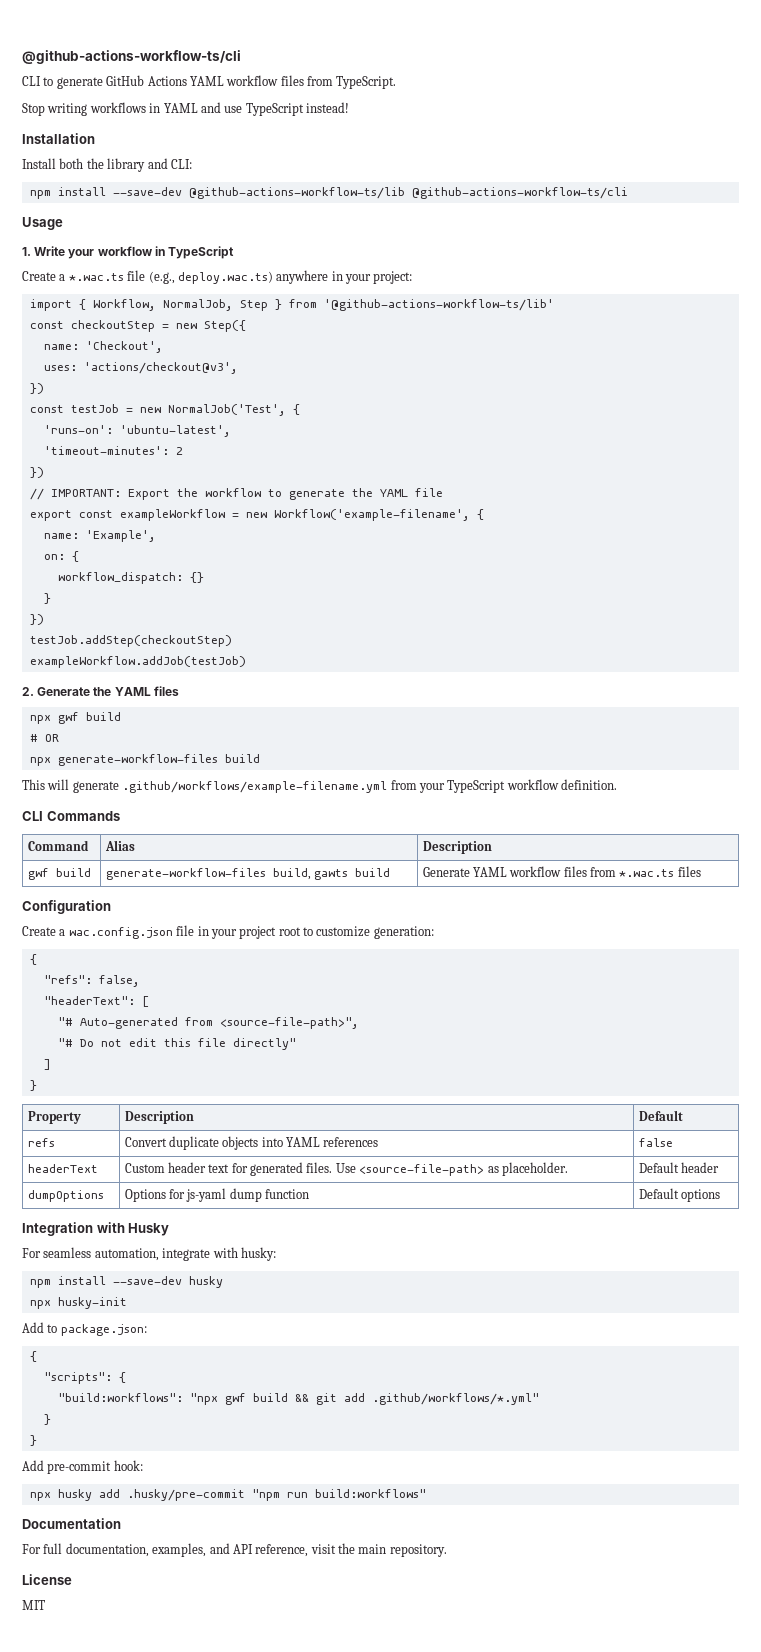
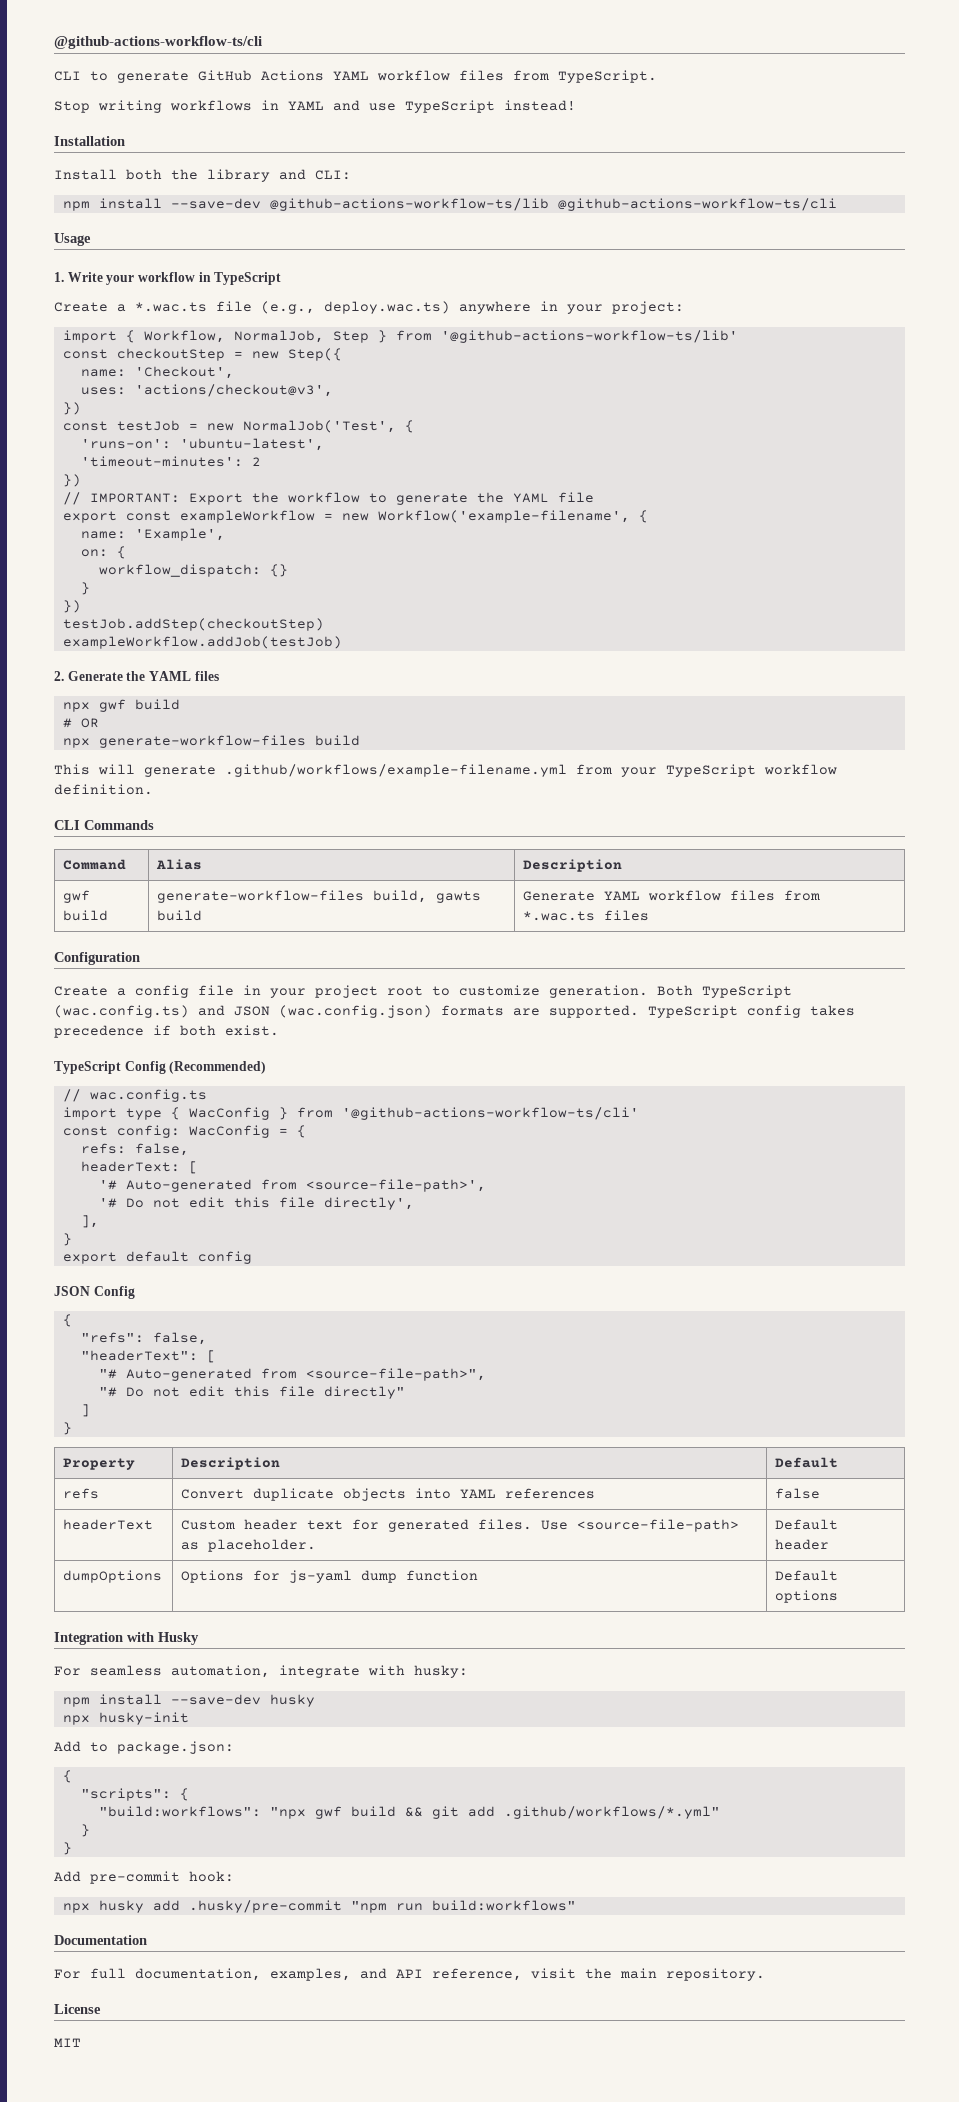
- Create a wac.config.json file in your project root to customize generation:
+ Create a config file in your project root to customize generation. Both TypeScript (wac.config.ts) and JSON (wac.config.json) formats are supported. TypeScript config takes precedence if both exist.
+ TypeScript Config (Recommended)
+ // wac.config.ts
+ import type { WacConfig } from '@github-actions-workflow-ts/cli'
+ const config: WacConfig = {
+ refs: false,
+ headerText: [
+ '# Auto-generated from <source-file-path>',
+ '# Do not edit this file directly',
+ ],
+ }
+ export default config
+ JSON Config

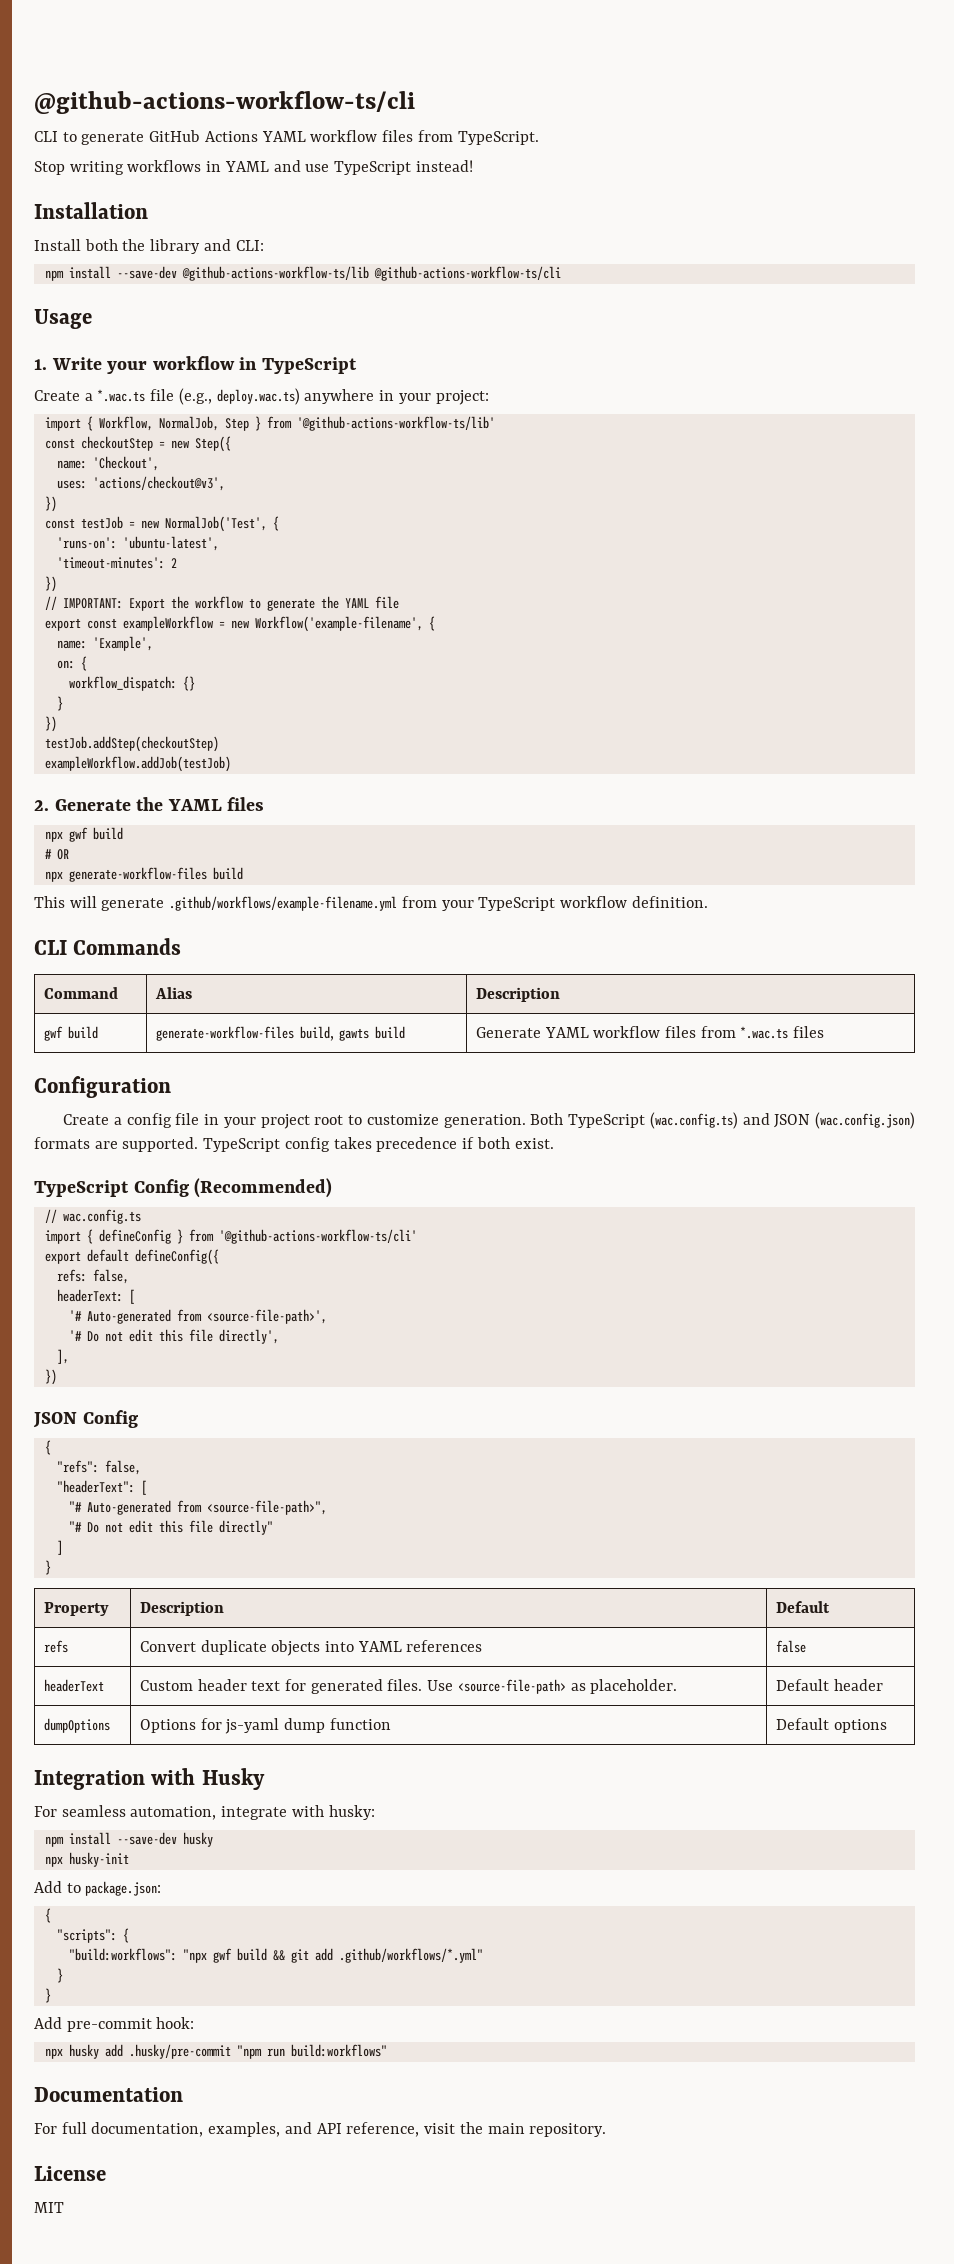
- import type { WacConfig } from '@github-actions-workflow-ts/cli'
+ import { defineConfig } from '@github-actions-workflow-ts/cli'
- const config: WacConfig = {
+ export default defineConfig({
  ],
- }
- export default config
+ })

